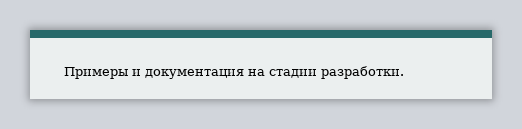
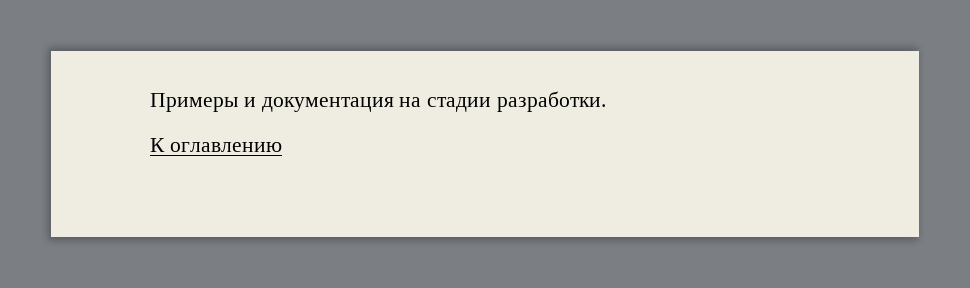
+ К оглавлению

